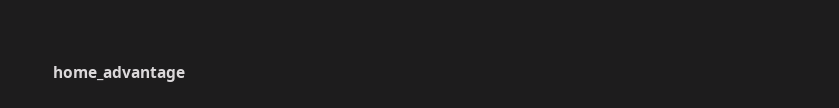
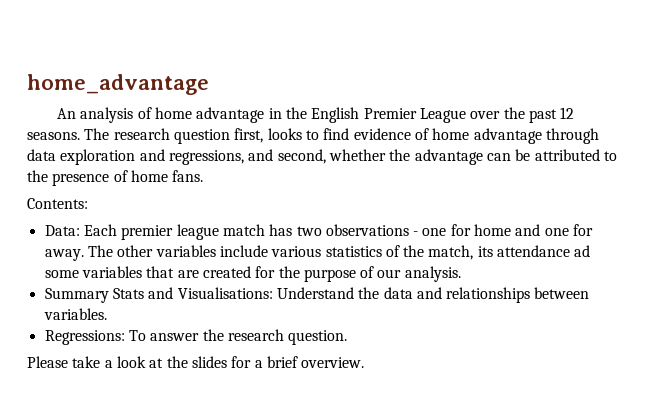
+ An analysis of home advantage in the English Premier League over the past 12 seasons. The research question first, looks to find evidence of home advantage through data exploration and regressions, and second, whether the advantage can be attributed to the presence of home fans.
+ Contents:
+ Data: Each premier league match has two observations - one for home and one for away. The other variables include various statistics of the match, its attendance ad some variables that are created for the purpose of our analysis.
+ Summary Stats and Visualisations: Understand the data and relationships between variables.
+ Regressions: To answer the research question.
+ Please take a look at the slides for a brief overview.

